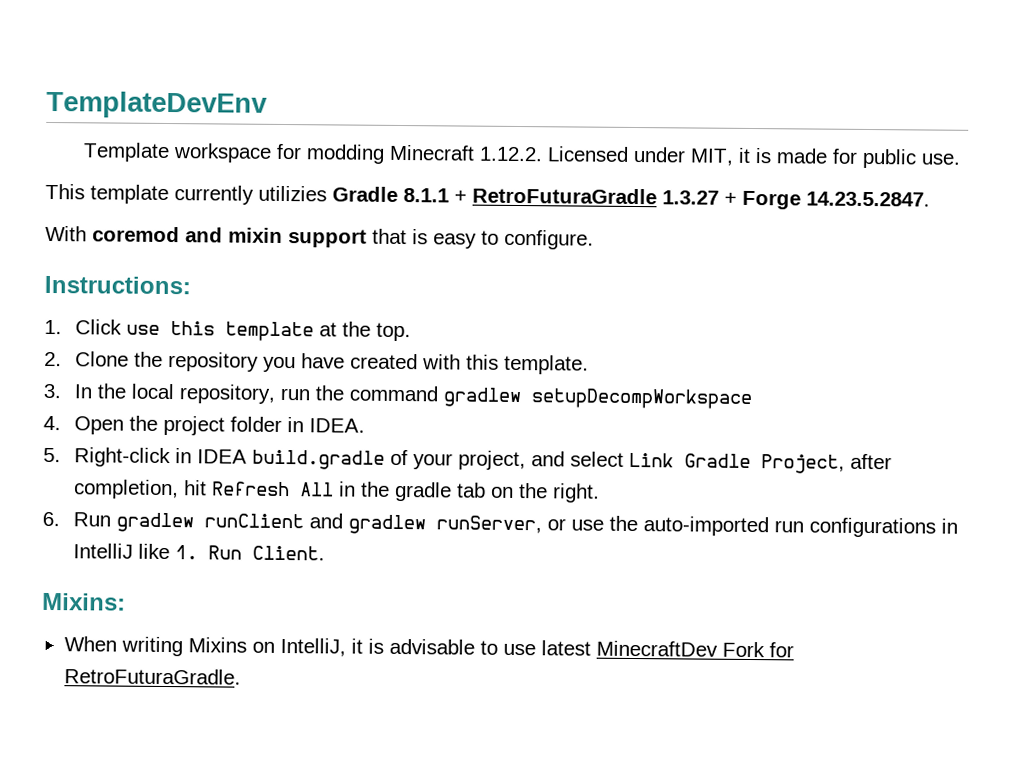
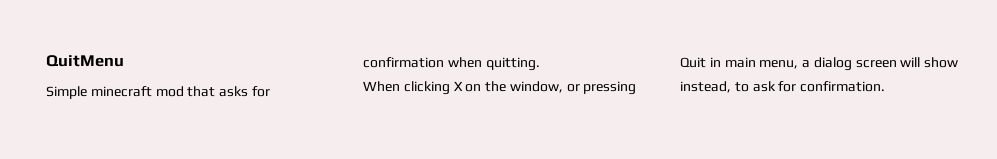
- TemplateDevEnv
- Template workspace for modding Minecraft 1.12.2. Licensed under MIT, it is made for public use.
- This template currently utilizies Gradle 8.1.1 + RetroFuturaGradle 1.3.27 + Forge 14.23.5.2847.
- With coremod and mixin support that is easy to configure.
- Instructions:
- 1. Click use this template at the top.
- 2. Clone the repository you have created with this template.
- 3. In the local repository, run the command gradlew setupDecompWorkspace
- 4. Open the project folder in IDEA.
- 5. Right-click in IDEA build.gradle of your project, and select Link Gradle Project, after completion, hit Refresh All in the gradle tab on the right.
- 6. Run gradlew runClient and gradlew runServer, or use the auto-imported run configurations in IntelliJ like 1. Run Client.
- Mixins:
- When writing Mixins on IntelliJ, it is advisable to use latest MinecraftDev Fork for RetroFuturaGradle.
+ QuitMenu
+ Simple minecraft mod that asks for confirmation when quitting.
+ When clicking X on the window, or pressing Quit in main menu, a dialog screen will show instead, to ask for confirmation.

